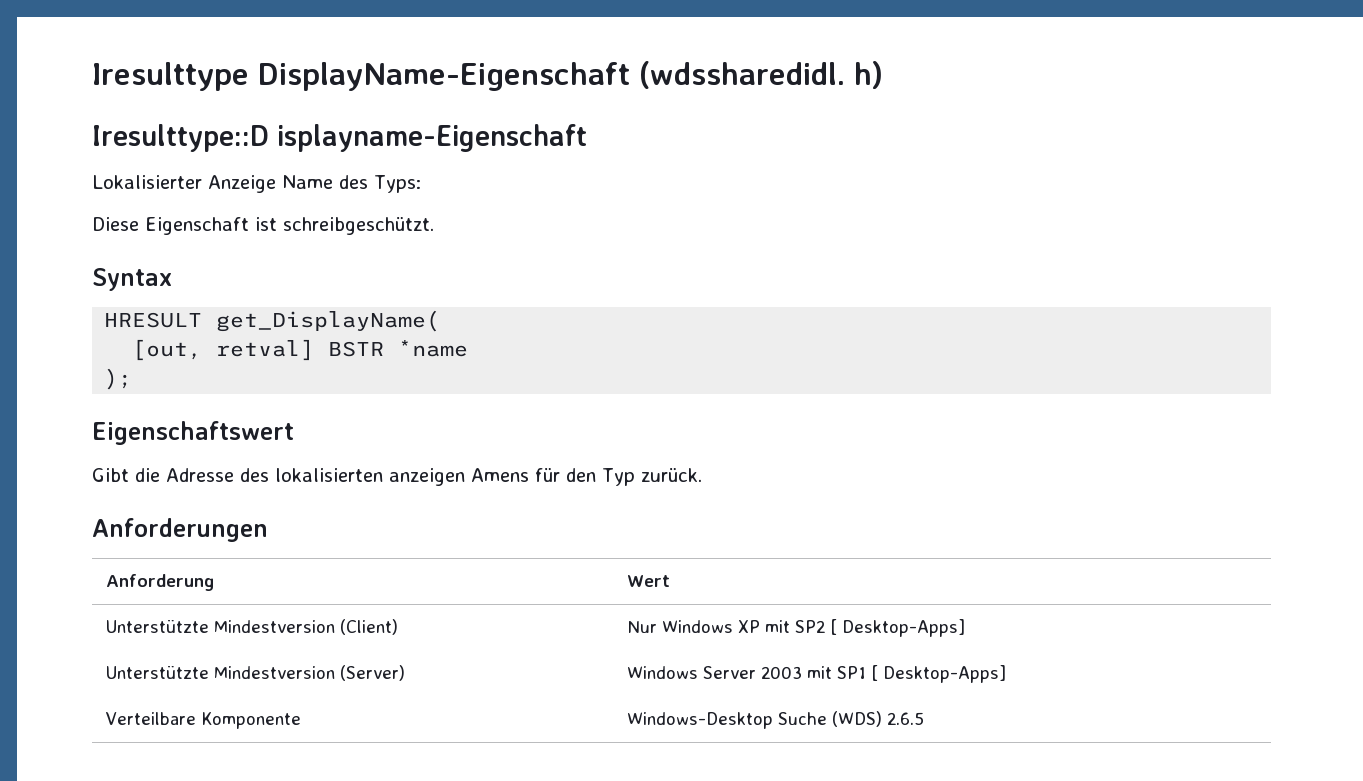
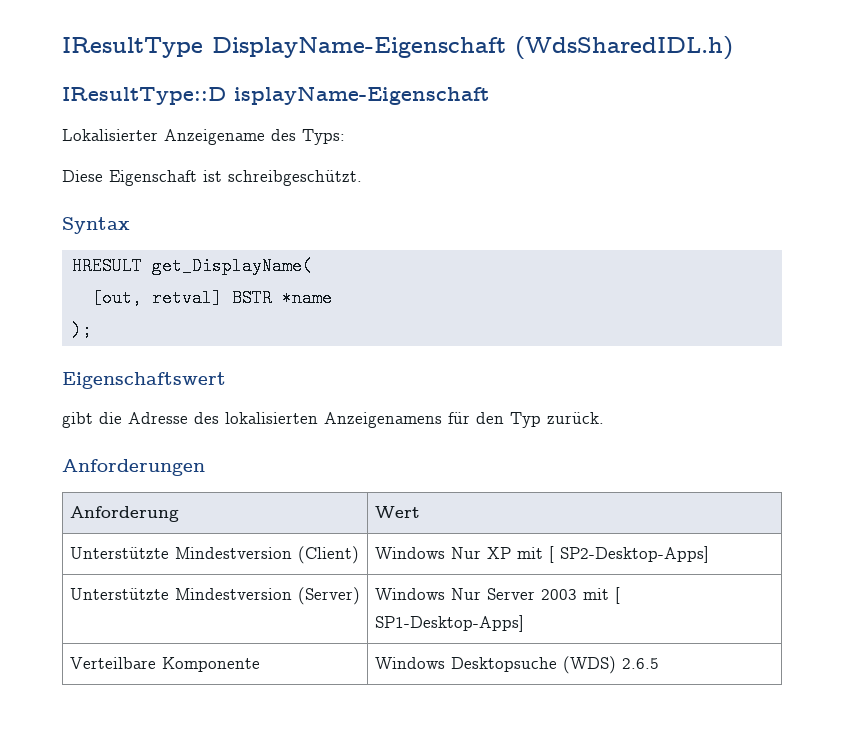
- Iresulttype DisplayName-Eigenschaft (wdssharedidl. h)
- Iresulttype::D isplayname-Eigenschaft
+ IResultType DisplayName-Eigenschaft (WdsSharedIDL.h)
+ IResultType::D isplayName-Eigenschaft
- Lokalisierter Anzeige Name des Typs:
+ Lokalisierter Anzeigename des Typs:
- Gibt die Adresse des lokalisierten anzeigen Amens für den Typ zurück.
+ gibt die Adresse des lokalisierten Anzeigenamens für den Typ zurück.
- Unterstützte Mindestversion (Client) | Nur Windows XP mit SP2 [ Desktop-Apps]
+ Unterstützte Mindestversion (Client) | Windows Nur XP mit [ SP2-Desktop-Apps]
- Unterstützte Mindestversion (Server) | Windows Server 2003 mit SP1 [ Desktop-Apps]
+ Unterstützte Mindestversion (Server) | Windows Nur Server 2003 mit [ SP1-Desktop-Apps]
- Verteilbare Komponente | Windows-Desktop Suche (WDS) 2.6.5
+ Verteilbare Komponente | Windows Desktopsuche (WDS) 2.6.5

